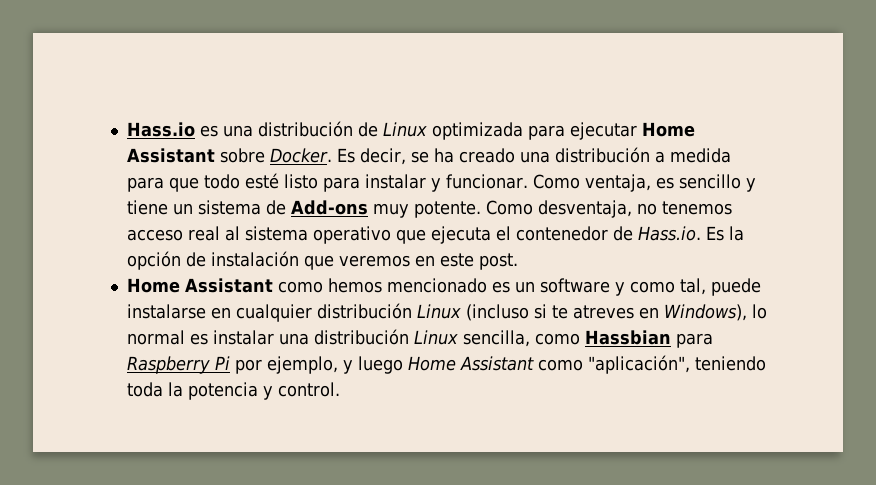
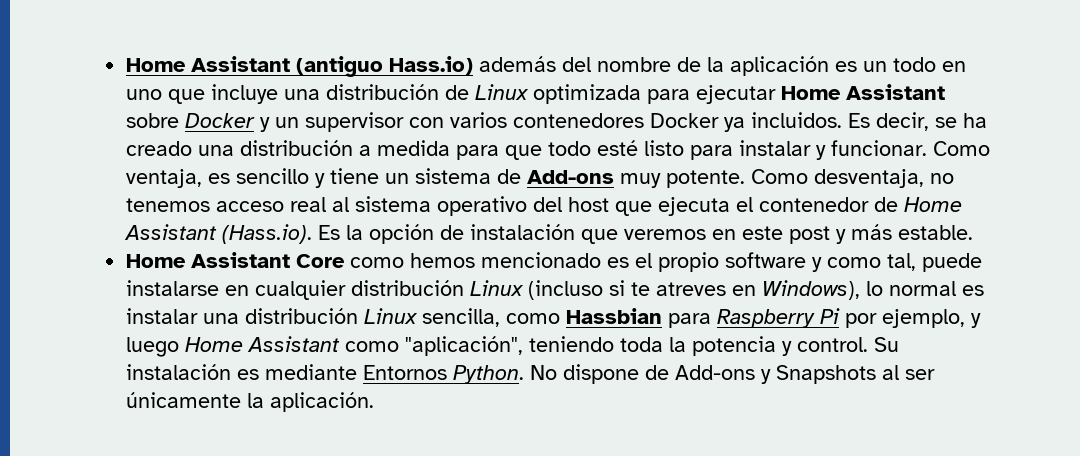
- Hass.io es una distribución de Linux optimizada para ejecutar Home Assistant sobre Docker.
+ Home Assistant (antiguo Hass.io) además del nombre de la aplicación es un todo en uno que incluye una distribución de Linux optimizada para ejecutar Home Assistant sobre Docker y un supervisor con varios contenedores Docker ya incluidos.
- Como desventaja, no tenemos acceso real al sistema operativo que ejecuta el contenedor de Hass.io. Es la opción de instalación que veremos en este post.
- Home Assistant como hemos mencionado es un software y como tal, puede instalarse en cualquier distribución Linux (incluso si te atreves en Windows), lo normal es instalar una distribución Linux sencilla, como Hassbian para Raspberry Pi por ejemplo, y luego Home Assistant como "aplicación", teniendo toda la potencia y control.
+ Como desventaja, no tenemos acceso real al sistema operativo del host que ejecuta el contenedor de Home Assistant (Hass.io). Es la opción de instalación que veremos en este post y más estable.
+ Home Assistant Core como hemos mencionado es el propio software y como tal, puede instalarse en cualquier distribución Linux (incluso si te atreves en Windows), lo normal es instalar una distribución Linux sencilla, como Hassbian para Raspberry Pi por ejemplo, y luego Home Assistant como "aplicación", teniendo toda la potencia y control.
+ Su instalación es mediante Entornos Python. No dispone de Add-ons y Snapshots al ser únicamente la aplicación.

